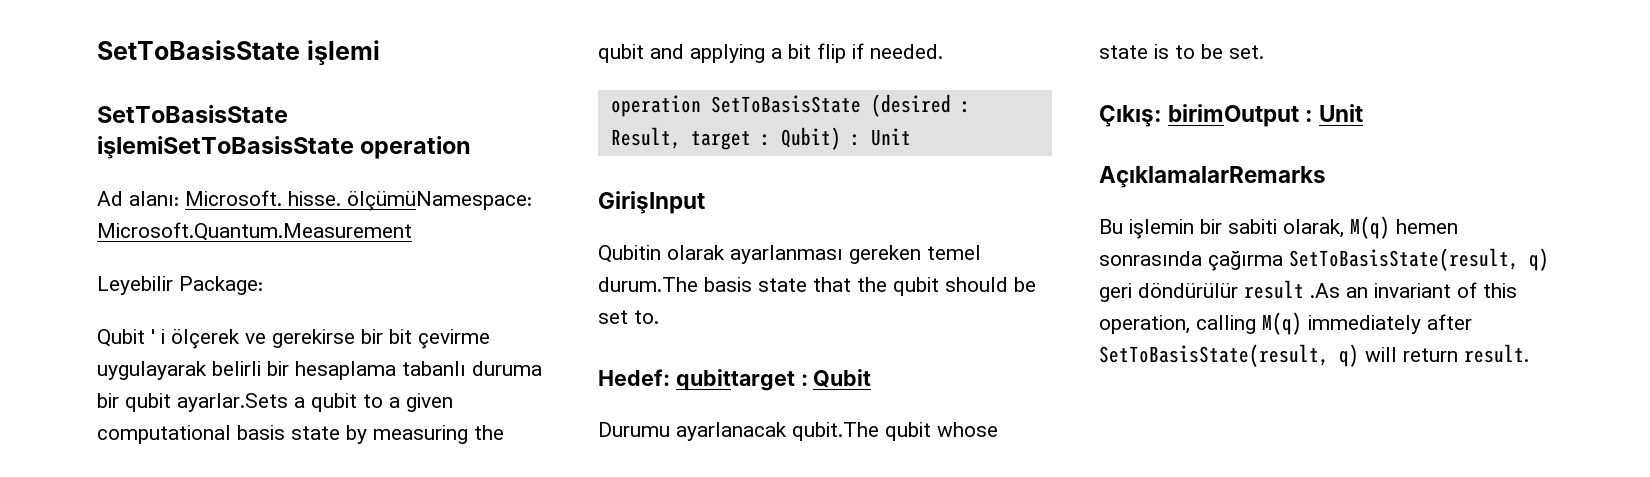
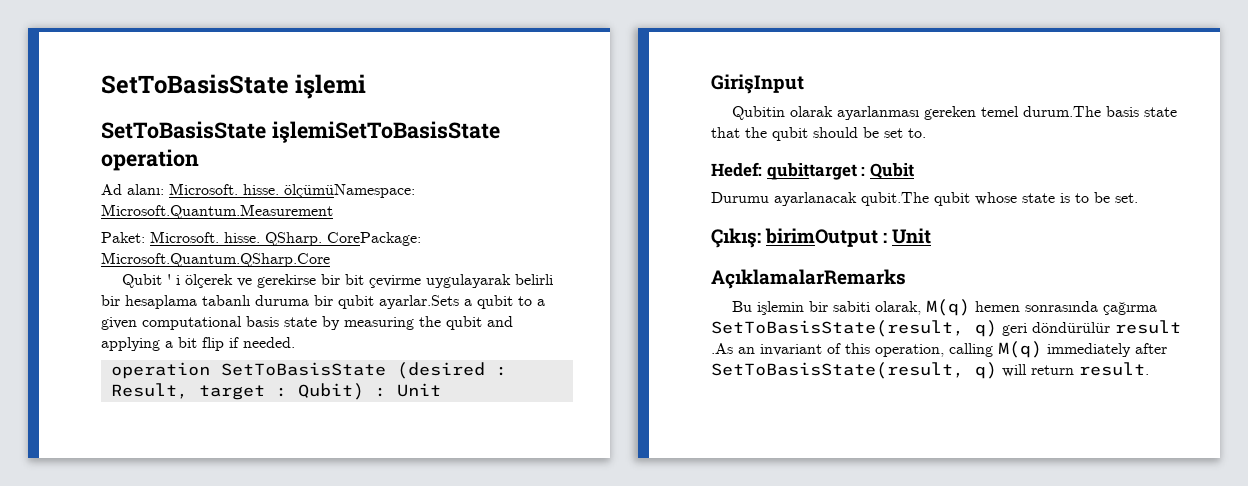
- Leyebilir Package:
+ Paket: Microsoft. hisse. QSharp. CorePackage: Microsoft.Quantum.QSharp.Core

